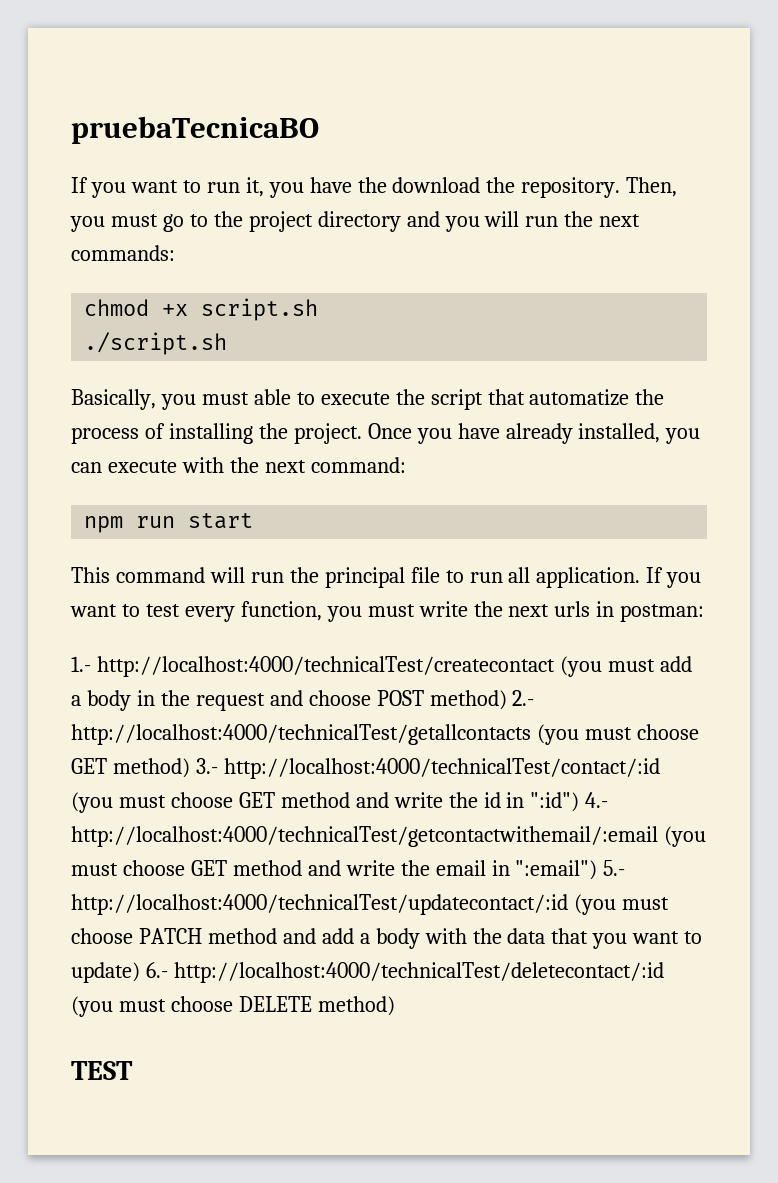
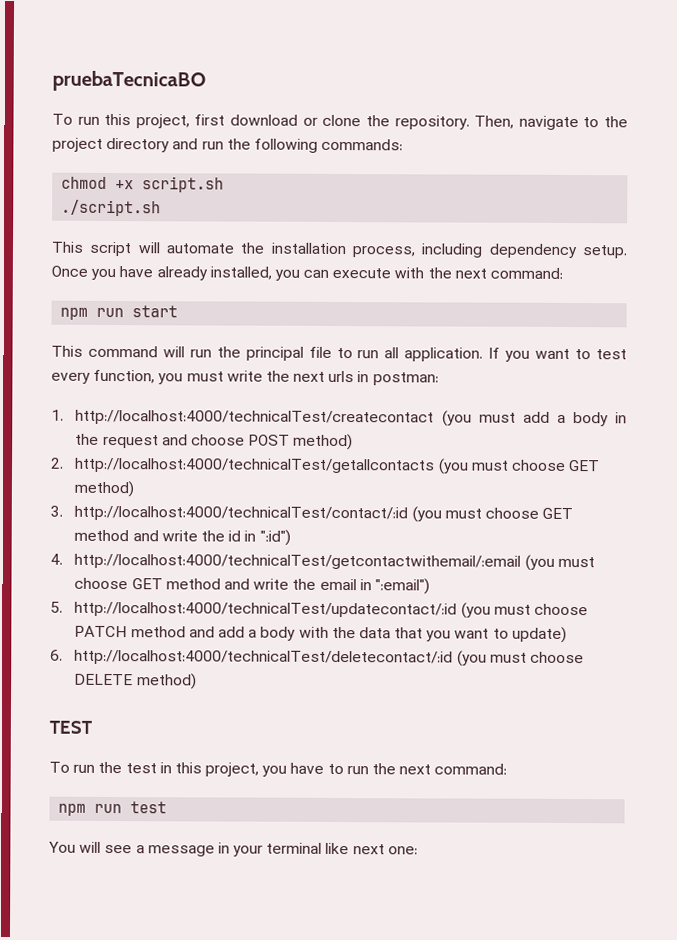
- If you want to run it, you have the download the repository. Then, you must go to the project directory and you will run the next commands:
+ To run this project, first download or clone the repository. Then, navigate to the project directory and run the following commands:
- Basically, you must able to execute the script that automatize the process of installing the project.
+ This script will automate the installation process, including dependency setup.
- 1.- http://localhost:4000/technicalTest/createcontact (you must add a body in the request and choose POST method) 2.- http://localhost:4000/technicalTest/getallcontacts (you must choose GET method) 3.- http://localhost:4000/technicalTest/contact/:id (you must choose GET method and write the id in ":id") 4.- http://localhost:4000/technicalTest/getcontactwithemail/:email (you must choose GET method and write the email in ":email") 5.- http://localhost:4000/technicalTest/updatecontact/:id (you must choose PATCH method and add a body with the data that you want to update) 6.- http://localhost:4000/technicalTest/deletecontact/:id (you must choose DELETE method)
+ 1. http://localhost:4000/technicalTest/createcontact (you must add a body in the request and choose POST method)
+ 2. http://localhost:4000/technicalTest/getallcontacts (you must choose GET method)
+ 3. http://localhost:4000/technicalTest/contact/:id (you must choose GET method and write the id in ":id")
+ 4. http://localhost:4000/technicalTest/getcontactwithemail/:email (you must choose GET method and write the email in ":email")
+ 5. http://localhost:4000/technicalTest/updatecontact/:id (you must choose PATCH method and add a body with the data that you want to update)
+ 6. http://localhost:4000/technicalTest/deletecontact/:id (you must choose DELETE method)
+ To run the test in this project, you have to run the next command:
+ npm run test
+ You will see a message in your terminal like next one:

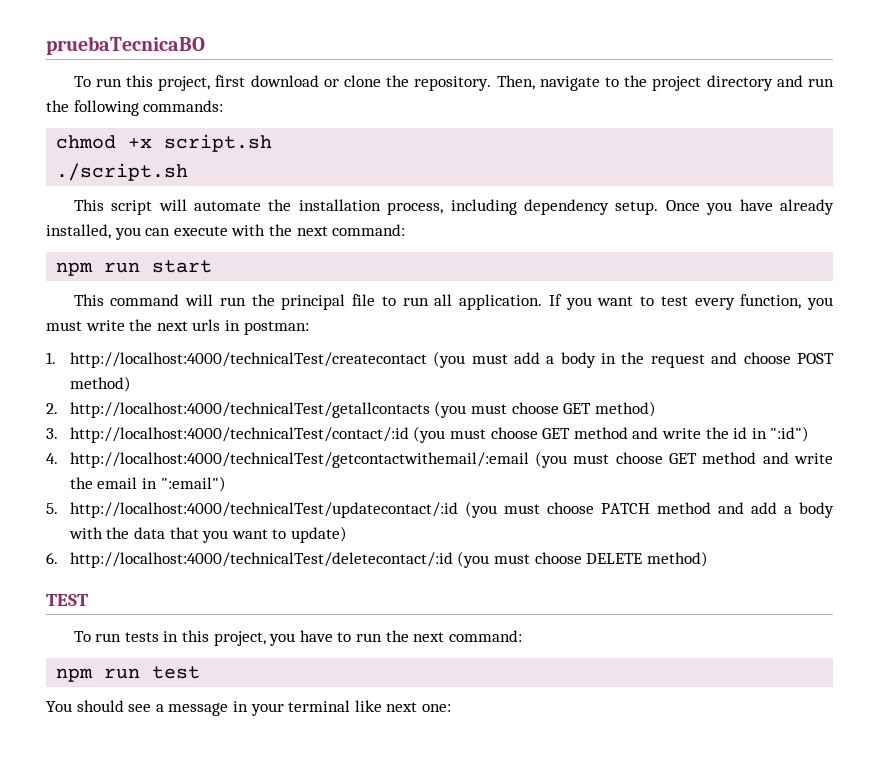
- To run the test in this project, you have to run the next command:
+ To run tests in this project, you have to run the next command:
- You will see a message in your terminal like next one:
+ You should see a message in your terminal like next one:

